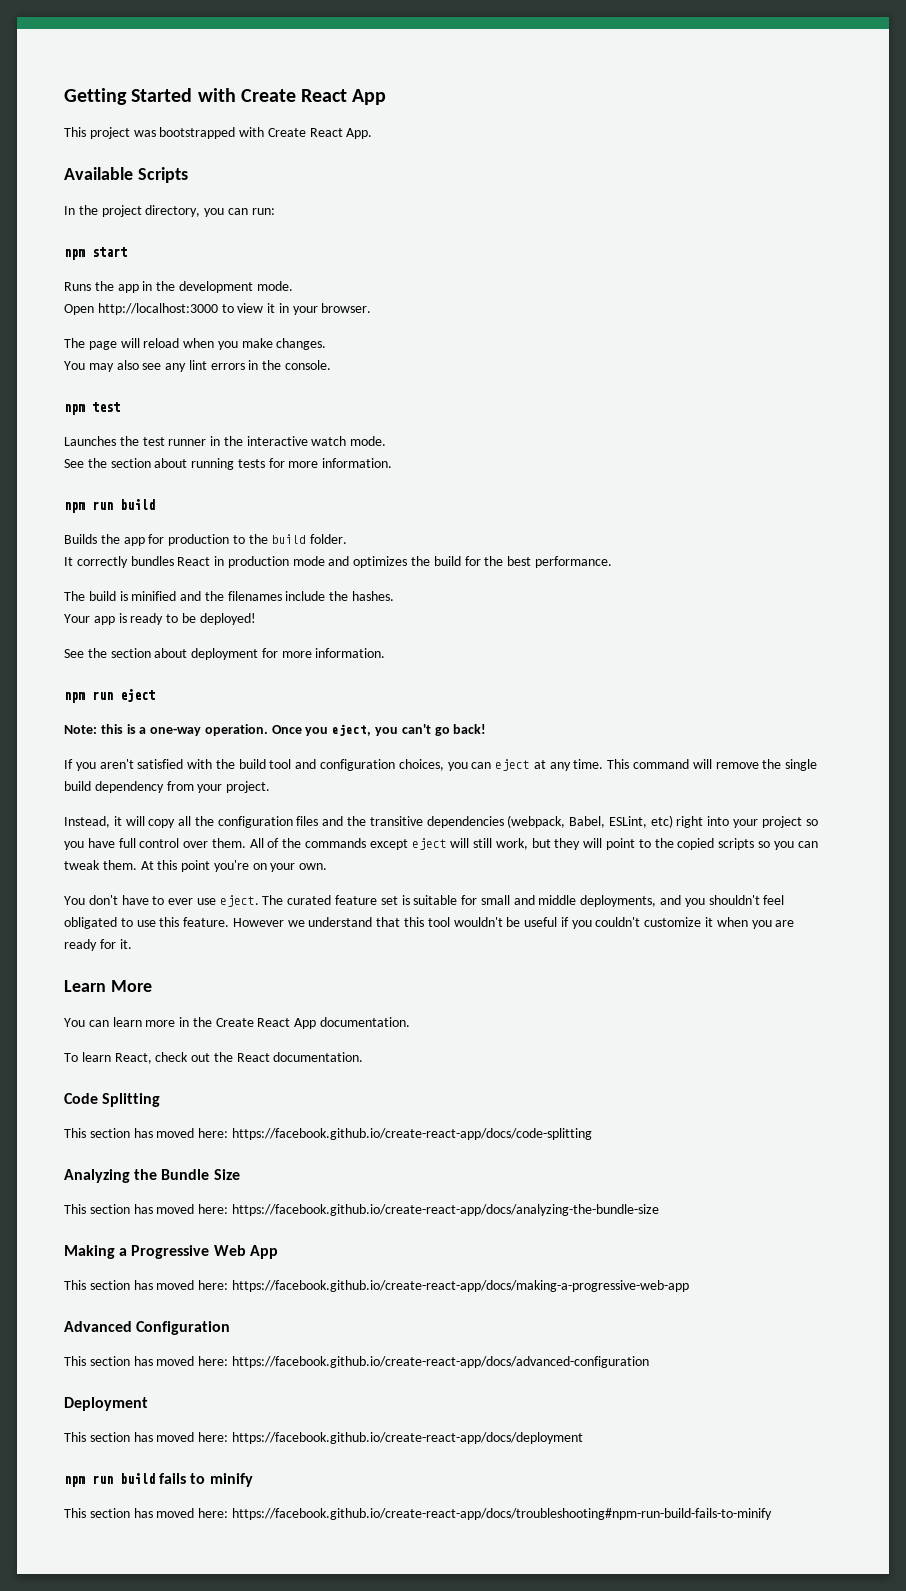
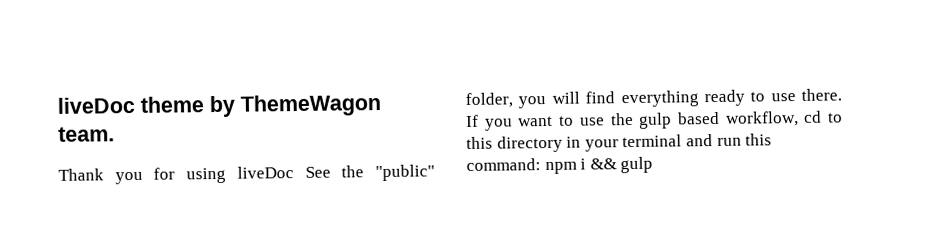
- Getting Started with Create React App
- This project was bootstrapped with Create React App.
- Available Scripts
- In the project directory, you can run:
- npm start
- Runs the app in the development mode.
- Open http://localhost:3000 to view it in your browser.
- The page will reload when you make changes.
- You may also see any lint errors in the console.
- npm test
- Launches the test runner in the interactive watch mode.
- See the section about running tests for more information.
- npm run build
- Builds the app for production to the build folder.
- It correctly bundles React in production mode and optimizes the build for the best performance.
- The build is minified and the filenames include the hashes.
- Your app is ready to be deployed!
- See the section about deployment for more information.
- npm run eject
- Note: this is a one-way operation. Once you eject, you can't go back!
- If you aren't satisfied with the build tool and configuration choices, you can eject at any time. This command will remove the single build dependency from your project.
- Instead, it will copy all the configuration files and the transitive dependencies (webpack, Babel, ESLint, etc) right into your project so you have full control over them. All of the commands except eject will still work, but they will point to the copied scripts so you can tweak them. At this point you're on your own.
- You don't have to ever use eject. The curated feature set is suitable for small and middle deployments, and you shouldn't feel obligated to use this feature. However we understand that this tool wouldn't be useful if you couldn't customize it when you are ready for it.
- Learn More
- You can learn more in the Create React App documentation.
- To learn React, check out the React documentation.
- Code Splitting
- This section has moved here: https://facebook.github.io/create-react-app/docs/code-splitting
- Analyzing the Bundle Size
- This section has moved here: https://facebook.github.io/create-react-app/docs/analyzing-the-bundle-size
- Making a Progressive Web App
- This section has moved here: https://facebook.github.io/create-react-app/docs/making-a-progressive-web-app
- Advanced Configuration
- This section has moved here: https://facebook.github.io/create-react-app/docs/advanced-configuration
- Deployment
- This section has moved here: https://facebook.github.io/create-react-app/docs/deployment
- npm run build fails to minify
- This section has moved here: https://facebook.github.io/create-react-app/docs/troubleshooting#npm-run-build-fails-to-minify
+ liveDoc theme by ThemeWagon team.
+ Thank you for using liveDoc See the "public" folder, you will find everything ready to use there. If you want to use the gulp based workflow, cd to this directory in your terminal and run this command: npm i && gulp

